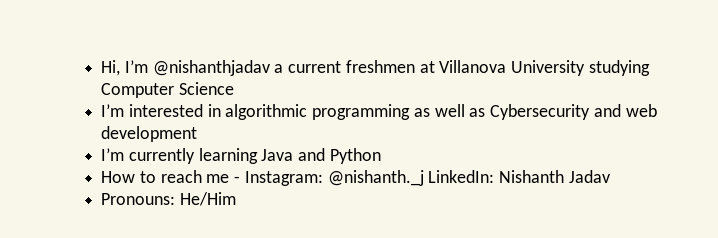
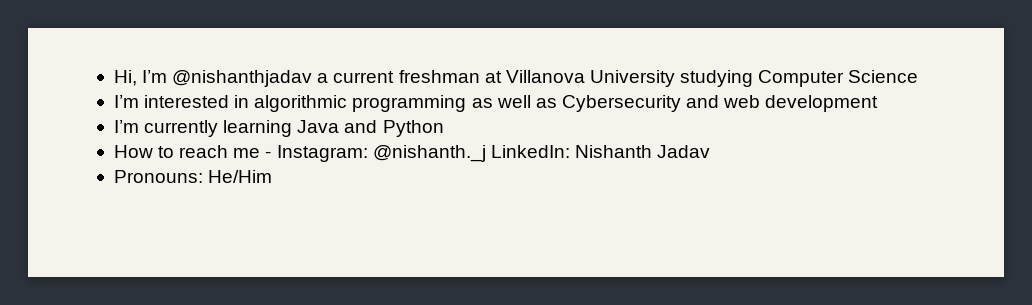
- Hi, I’m @nishanthjadav a current freshmen at Villanova University studying Computer Science
+ Hi, I’m @nishanthjadav a current freshman at Villanova University studying Computer Science

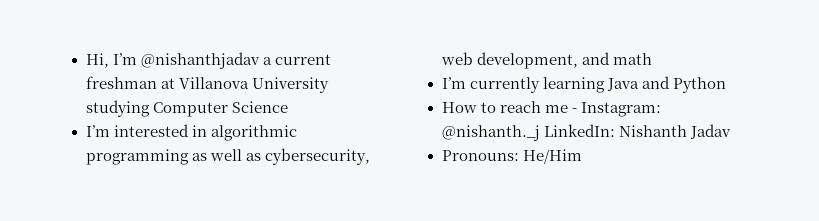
- I’m interested in algorithmic programming as well as Cybersecurity and web development
+ I’m interested in algorithmic programming as well as cybersecurity, web development, and math

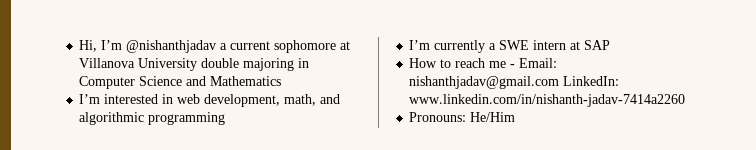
- Hi, I’m @nishanthjadav a current freshman at Villanova University studying Computer Science
+ Hi, I’m @nishanthjadav a current sophomore at Villanova University double majoring in Computer Science and Mathematics
- I’m interested in algorithmic programming as well as cybersecurity, web development, and math
- I’m currently learning Java and Python
+ I’m interested in web development, math, and algorithmic programming
+ I’m currently a SWE intern at SAP
- How to reach me - Instagram: @nishanth._j LinkedIn: Nishanth Jadav
+ How to reach me - Email: nishanthjadav@gmail.com LinkedIn: www.linkedin.com/in/nishanth-jadav-7414a2260

